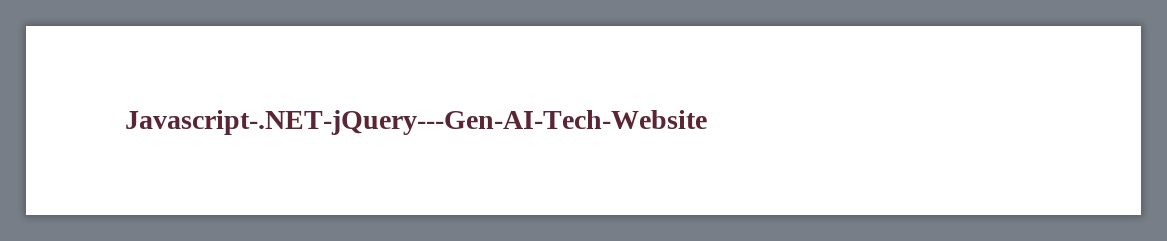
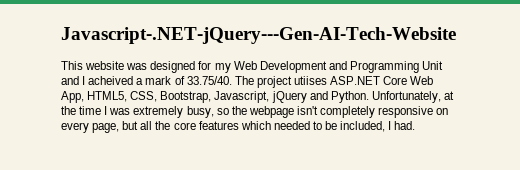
+ This website was designed for my Web Development and Programming Unit and I acheived a mark of 33.75/40. The project utiises ASP.NET Core Web App, HTML5, CSS, Bootstrap, Javascript, jQuery and Python. Unfortunately, at the time I was extremely busy, so the webpage isn't completely responsive on every page, but all the core features which needed to be included, I had.

